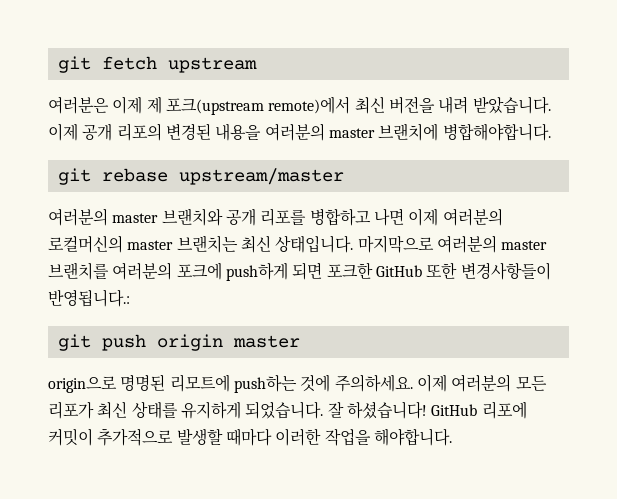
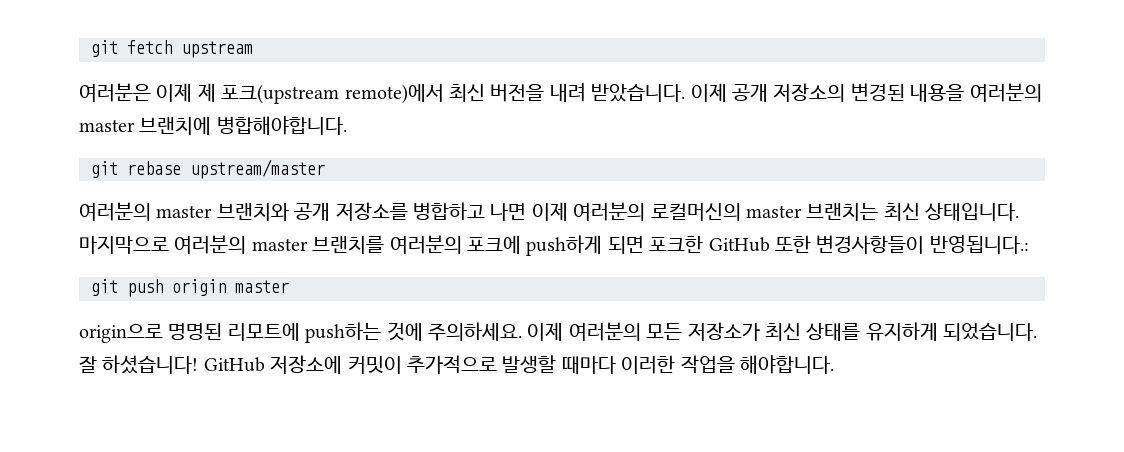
- 이제 공개 리포의 변경된 내용을 여러분의 master 브랜치에 병합해야합니다.
+ 이제 공개 저장소의 변경된 내용을 여러분의 master 브랜치에 병합해야합니다.
- 여러분의 master 브랜치와 공개 리포를 병합하고 나면 이제 여러분의 로컬머신의 master 브랜치는 최신 상태입니다.
+ 여러분의 master 브랜치와 공개 저장소를 병합하고 나면 이제 여러분의 로컬머신의 master 브랜치는 최신 상태입니다.
- 이제 여러분의 모든 리포가 최신 상태를 유지하게 되었습니다.
+ 이제 여러분의 모든 저장소가 최신 상태를 유지하게 되었습니다.
- GitHub 리포에 커밋이 추가적으로 발생할 때마다 이러한 작업을 해야합니다.
+ GitHub 저장소에 커밋이 추가적으로 발생할 때마다 이러한 작업을 해야합니다.

